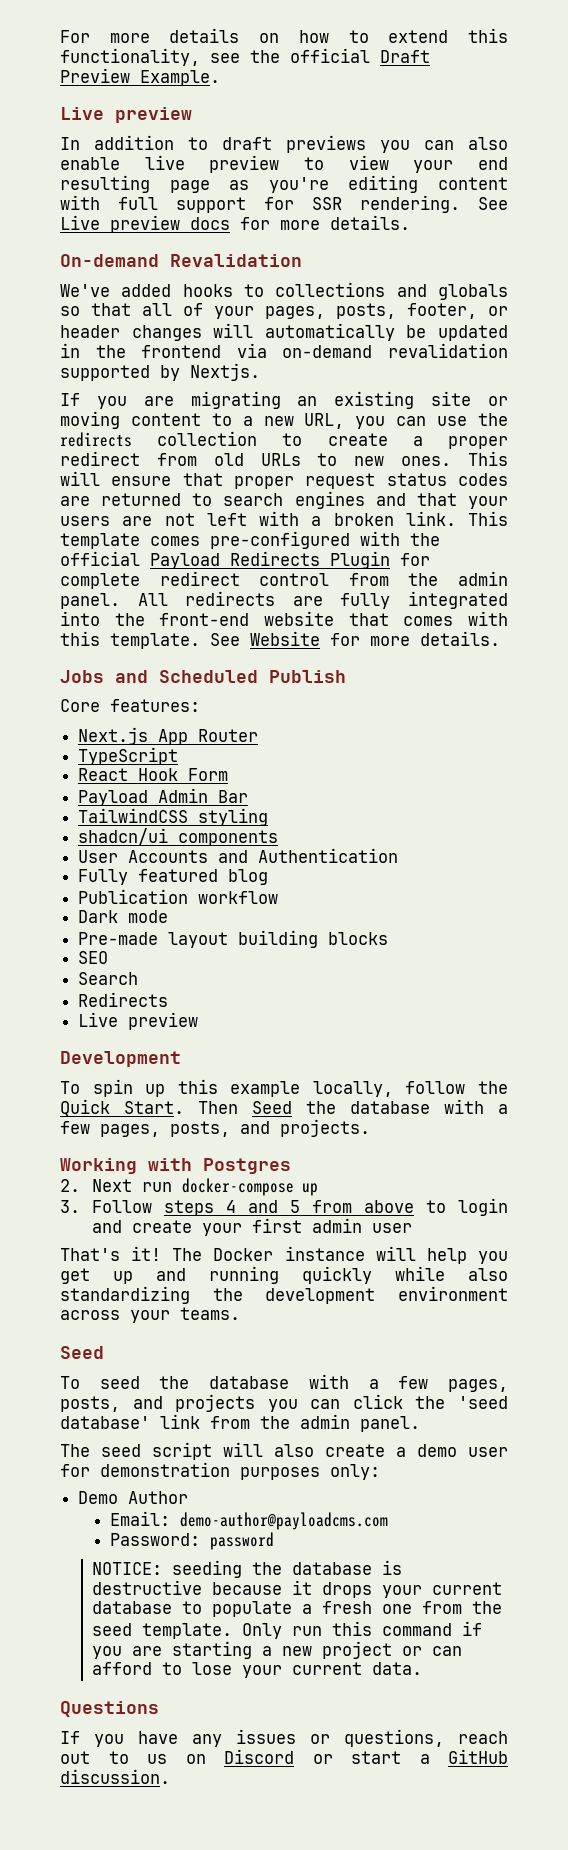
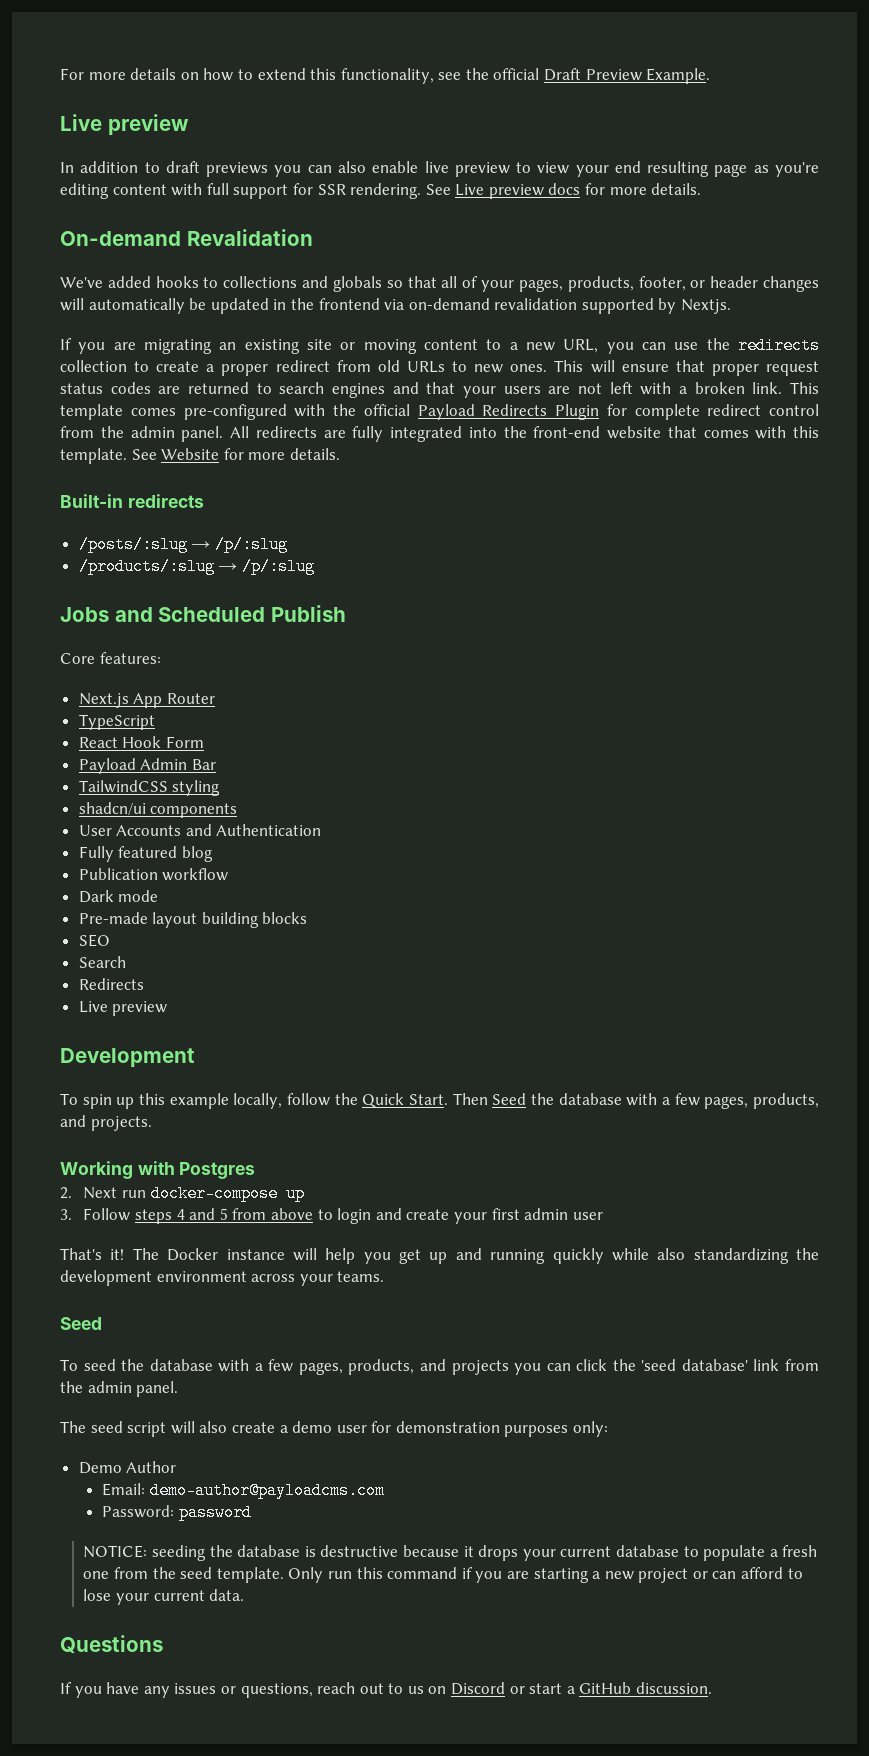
- We've added hooks to collections and globals so that all of your pages, posts, footer, or header changes will automatically be updated in the frontend via on-demand revalidation supported by Nextjs.
+ We've added hooks to collections and globals so that all of your pages, products, footer, or header changes will automatically be updated in the frontend via on-demand revalidation supported by Nextjs.
+ Built-in redirects
+ /posts/:slug → /p/:slug
+ /products/:slug → /p/:slug
- Then Seed the database with a few pages, posts, and projects.
+ Then Seed the database with a few pages, products, and projects.
- To seed the database with a few pages, posts, and projects you can click the 'seed database' link from the admin panel.
+ To seed the database with a few pages, products, and projects you can click the 'seed database' link from the admin panel.

